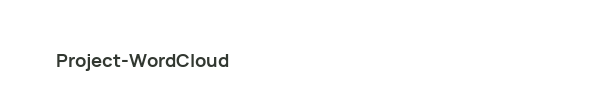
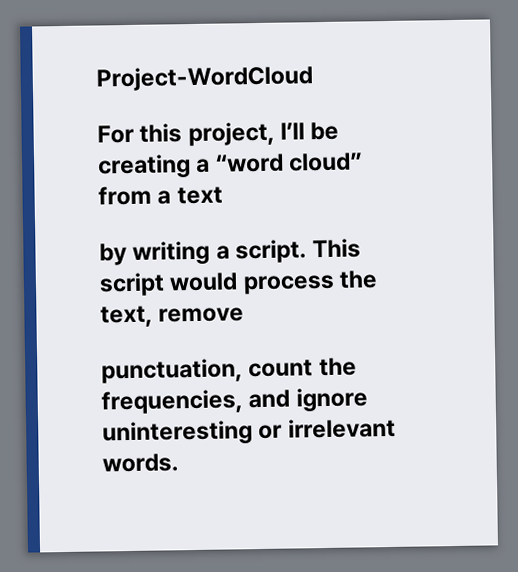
+ For this project, I’ll be creating a “word cloud” from a text
+ by writing a script. This script would process the text, remove
+ punctuation, count the frequencies, and ignore uninteresting or irrelevant words.

